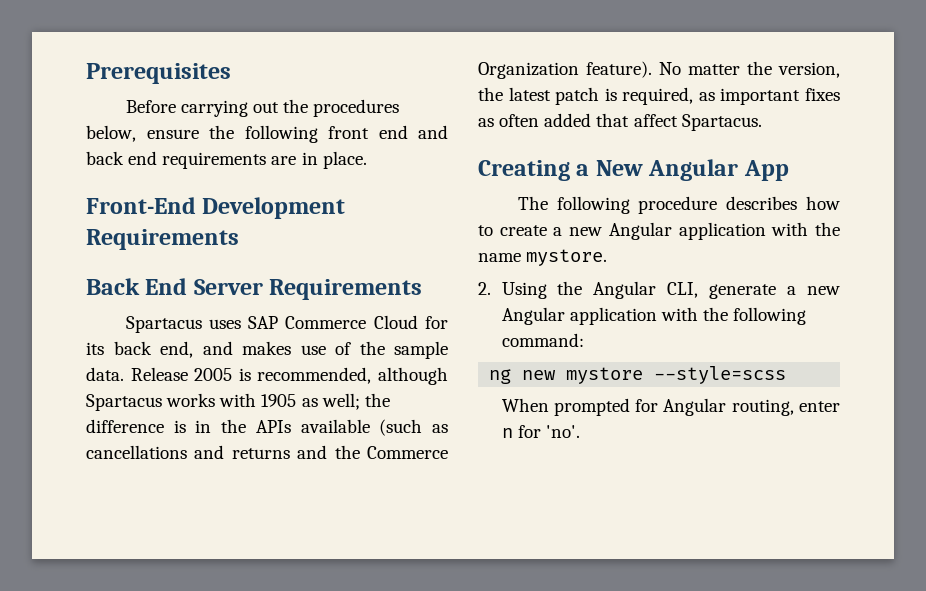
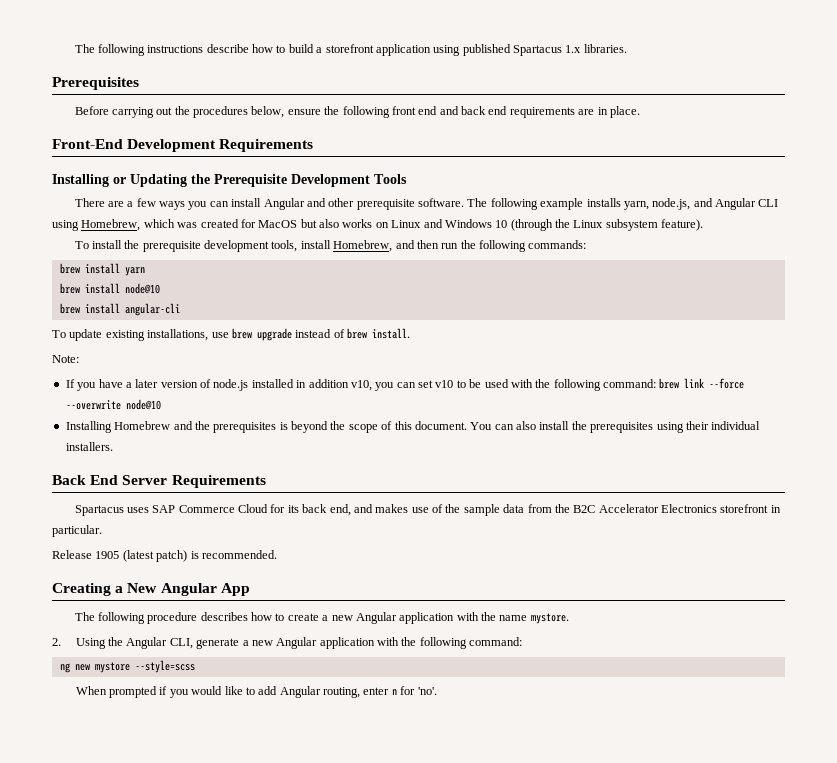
+ The following instructions describe how to build a storefront application using published Spartacus 1.x libraries.
+ Installing or Updating the Prerequisite Development Tools
+ There are a few ways you can install Angular and other prerequisite software. The following example installs yarn, node.js, and Angular CLI using Homebrew, which was created for MacOS but also works on Linux and Windows 10 (through the Linux subsystem feature).
+ To install the prerequisite development tools, install Homebrew, and then run the following commands:
+ brew install yarn
+ brew install node@10
+ brew install angular-cli
+ To update existing installations, use brew upgrade instead of brew install.
+ Note:
+ If you have a later version of node.js installed in addition v10, you can set v10 to be used with the following command: brew link --force --overwrite node@10
+ Installing Homebrew and the prerequisites is beyond the scope of this document. You can also install the prerequisites using their individual installers.
- Spartacus uses SAP Commerce Cloud for its back end, and makes use of the sample data. Release 2005 is recommended, although Spartacus works with 1905 as well; the difference is in the APIs available (such as cancellations and returns and the Commerce Organization feature). No matter the version, the latest patch is required, as important fixes as often added that affect Spartacus.
+ Spartacus uses SAP Commerce Cloud for its back end, and makes use of the sample data from the B2C Accelerator Electronics storefront in particular.
+ Release 1905 (latest patch) is recommended.
- When prompted for Angular routing, enter n for 'no'.
+ When prompted if you would like to add Angular routing, enter n for 'no'.

